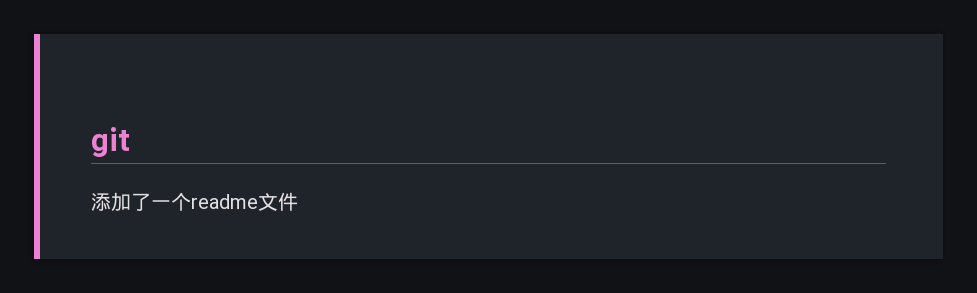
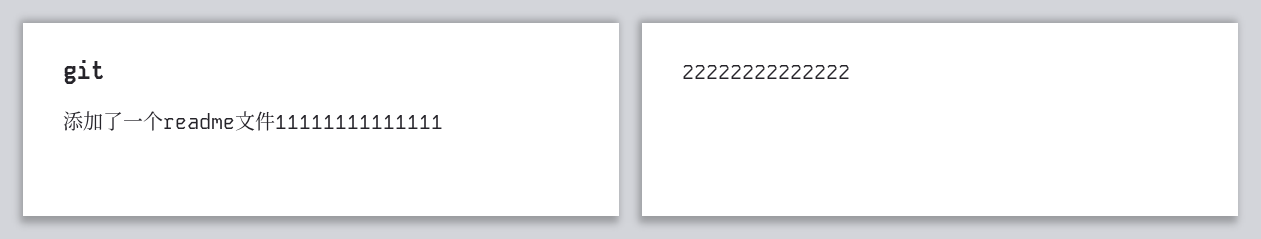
- 添加了一个readme文件
+ 添加了一个readme文件11111111111111 22222222222222

